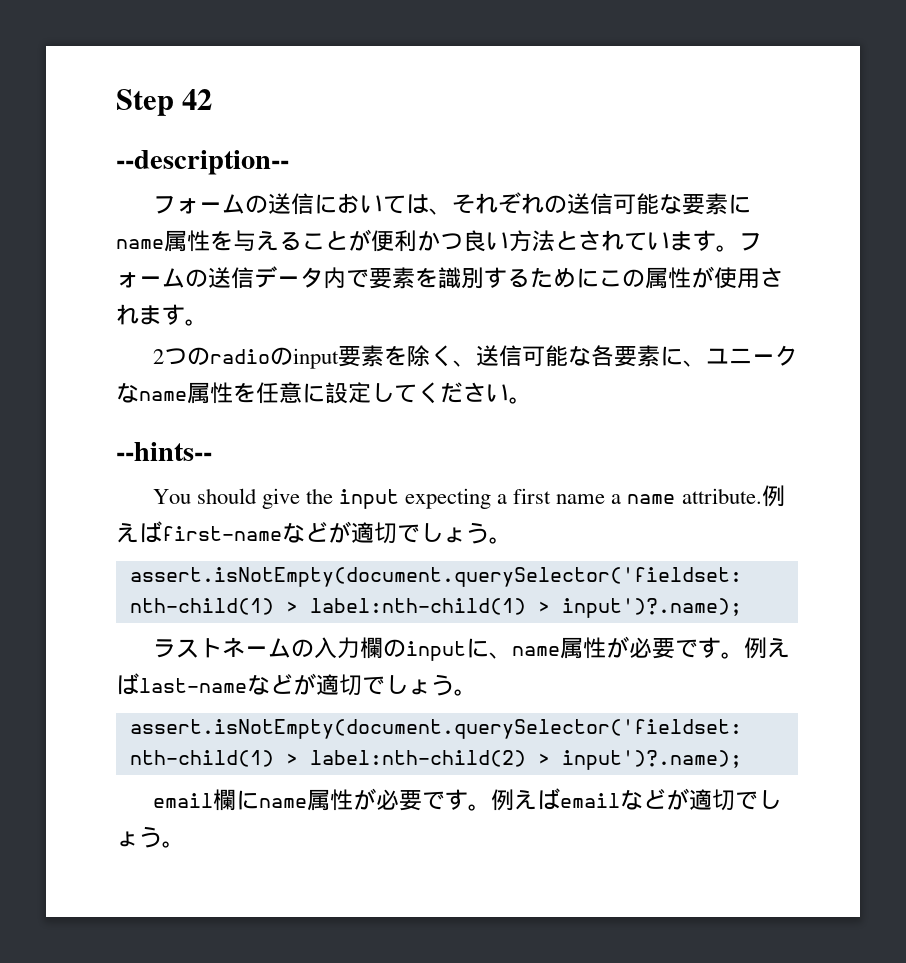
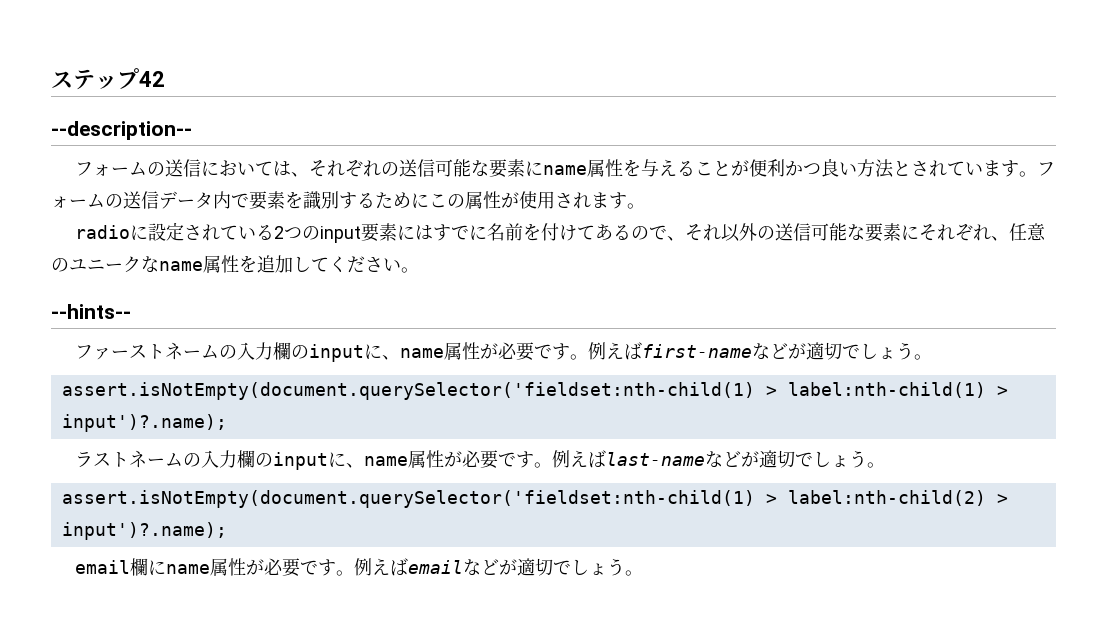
- Step 42
+ ステップ42
- 2つのradioのinput要素を除く、送信可能な各要素に、ユニークなname属性を任意に設定してください。
+ radioに設定されている2つのinput要素にはすでに名前を付けてあるので、それ以外の送信可能な要素にそれぞれ、任意のユニークなname属性を追加してください。
- You should give the input expecting a first name a name attribute.
+ ファーストネームの入力欄のinputに、name属性が必要です。

